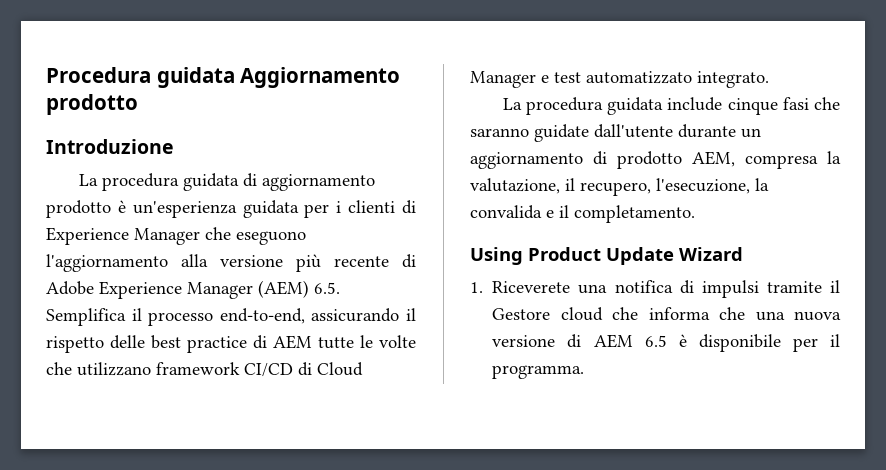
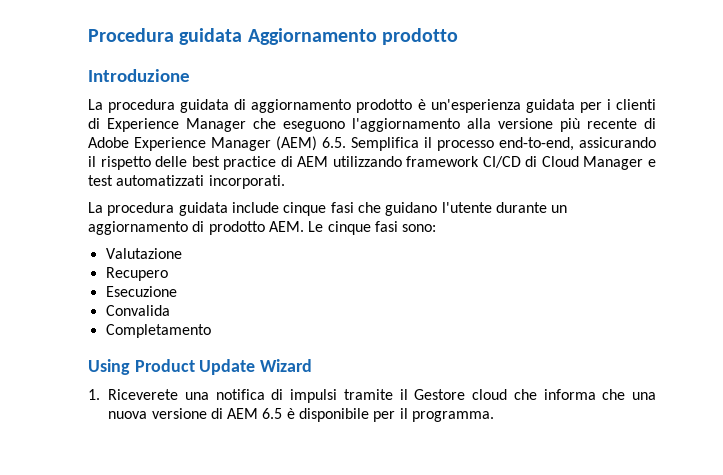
- La procedura guidata di aggiornamento prodotto è un'esperienza guidata per i clienti di Experience Manager che eseguono l'aggiornamento alla versione più recente di Adobe Experience Manager (AEM) 6.5. Semplifica il processo end-to-end, assicurando il rispetto delle best practice di AEM tutte le volte che utilizzano framework CI/CD di Cloud Manager e test automatizzato integrato.
+ La procedura guidata di aggiornamento prodotto è un'esperienza guidata per i clienti di Experience Manager che eseguono l'aggiornamento alla versione più recente di Adobe Experience Manager (AEM) 6.5. Semplifica il processo end-to-end, assicurando il rispetto delle best practice di AEM utilizzando framework CI/CD di Cloud Manager e test automatizzati incorporati.
- La procedura guidata include cinque fasi che saranno guidate dall'utente durante un aggiornamento di prodotto AEM, compresa la valutazione, il recupero, l'esecuzione, la convalida e il completamento.
+ La procedura guidata include cinque fasi che guidano l'utente durante un aggiornamento di prodotto AEM. Le cinque fasi sono:
+ Valutazione
+ Recupero
+ Esecuzione
+ Convalida
+ Completamento

